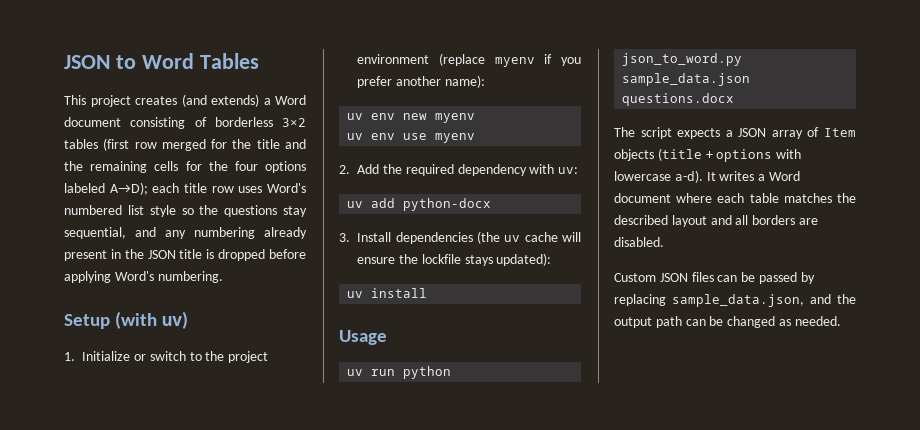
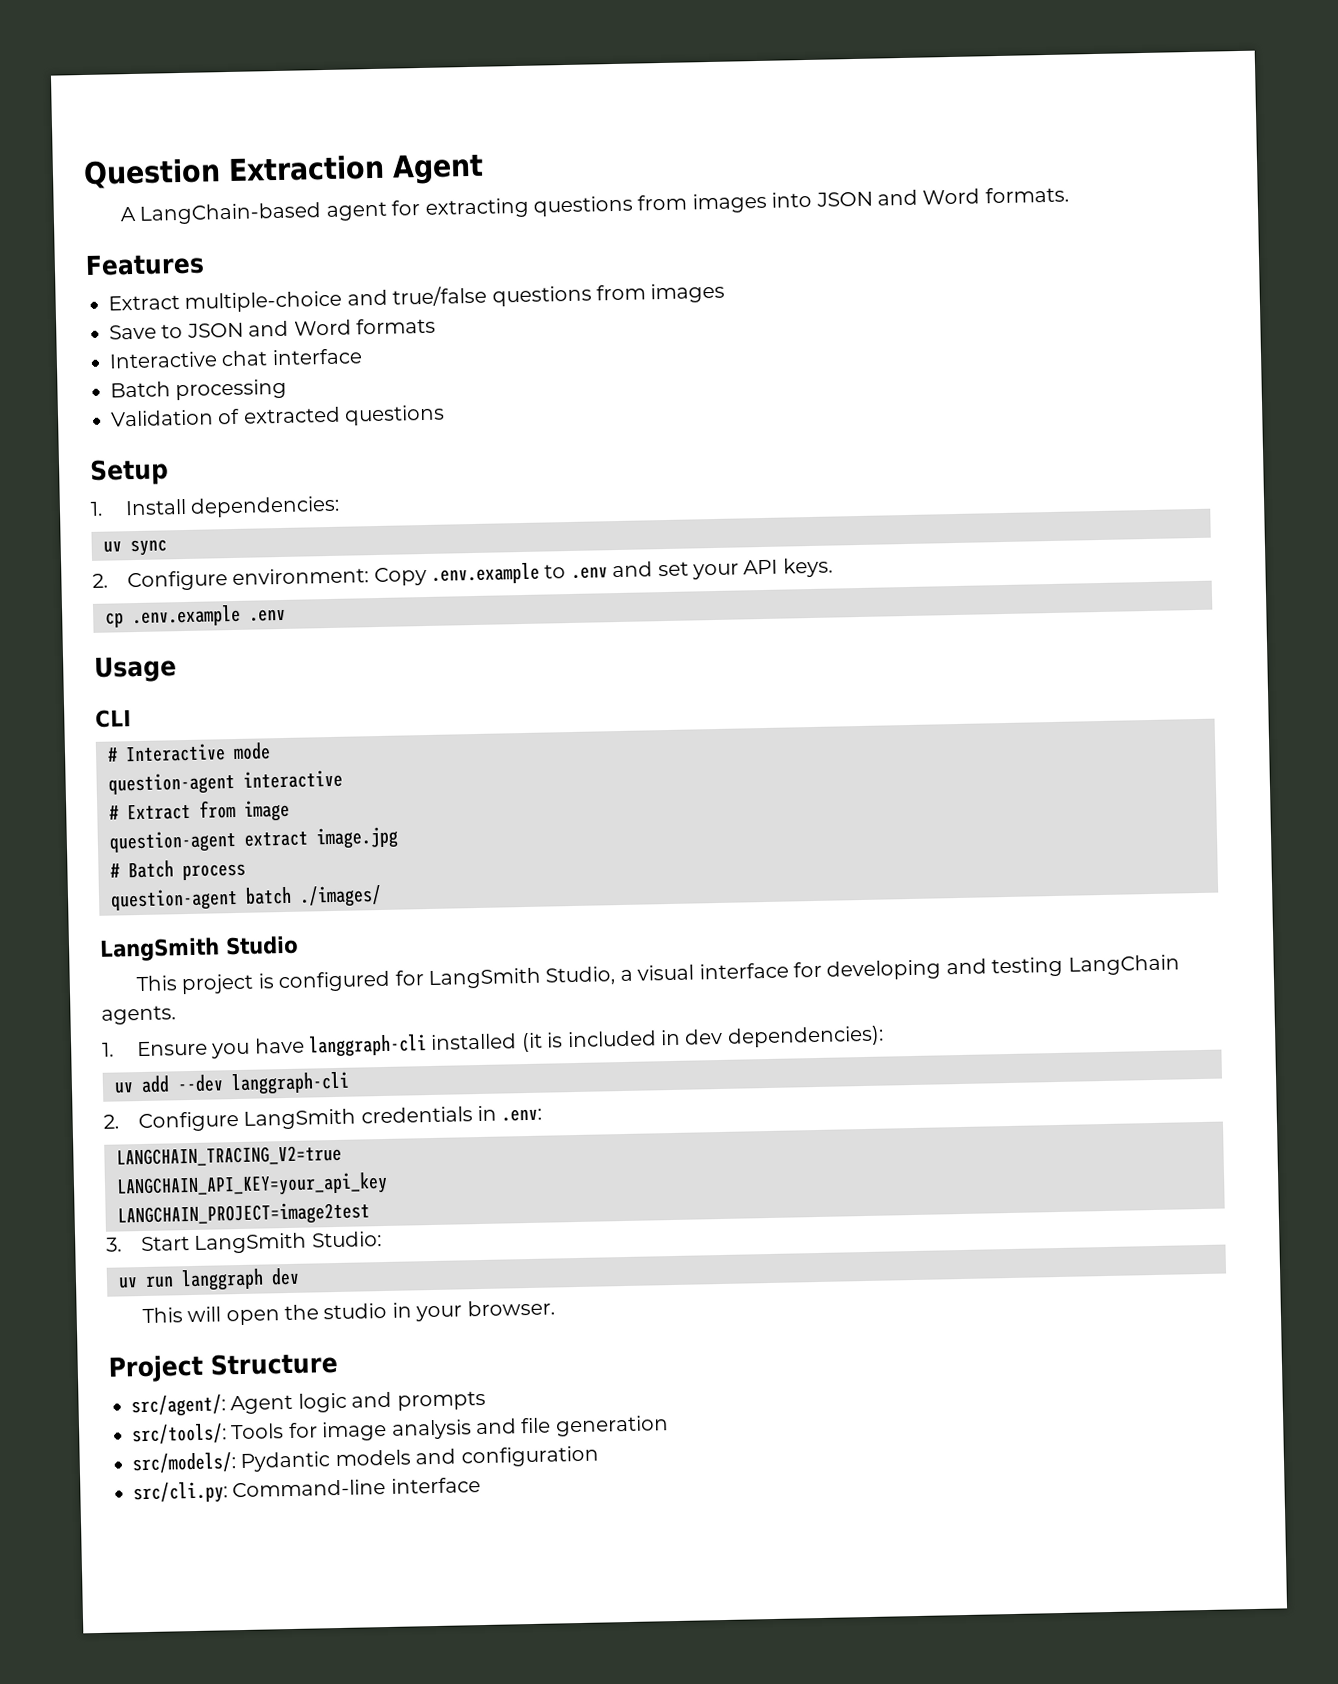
- JSON to Word Tables
- This project creates (and extends) a Word document consisting of borderless 3×2 tables (first row merged for the title and the remaining cells for the four options labeled A→D); each title row uses Word's numbered list style so the questions stay sequential, and any numbering already present in the JSON title is dropped before applying Word's numbering.
- Setup (with uv)
- 1. Initialize or switch to the project environment (replace myenv if you prefer another name):
- uv env new myenv
- uv env use myenv
- 2. Add the required dependency with uv:
- uv add python-docx
- 3. Install dependencies (the uv cache will ensure the lockfile stays updated):
- uv install
+ Question Extraction Agent
+ A LangChain-based agent for extracting questions from images into JSON and Word formats.
+ Features
+ Extract multiple-choice and true/false questions from images
+ Save to JSON and Word formats
+ Interactive chat interface
+ Batch processing
+ Validation of extracted questions
+ Setup
+ 1. Install dependencies:
+ uv sync
+ 2. Configure environment: Copy .env.example to .env and set your API keys.
+ cp .env.example .env
  Usage
- uv run python json_to_word.py sample_data.json questions.docx
- The script expects a JSON array of Item objects (title + options with lowercase a-d). It writes a Word document where each table matches the described layout and all borders are disabled.
- Custom JSON files can be passed by replacing sample_data.json, and the output path can be changed as needed.
+ CLI
+ # Interactive mode
+ question-agent interactive
+ # Extract from image
+ question-agent extract image.jpg
+ # Batch process
+ question-agent batch ./images/
+ LangSmith Studio
+ This project is configured for LangSmith Studio, a visual interface for developing and testing LangChain agents.
+ 1. Ensure you have langgraph-cli installed (it is included in dev dependencies):
+ uv add --dev langgraph-cli
+ 2. Configure LangSmith credentials in .env:
+ LANGCHAIN_TRACING_V2=true
+ LANGCHAIN_API_KEY=your_api_key
+ LANGCHAIN_PROJECT=image2test
+ 3. Start LangSmith Studio:
+ uv run langgraph dev
+ This will open the studio in your browser.
+ Project Structure
+ src/agent/: Agent logic and prompts
+ src/tools/: Tools for image analysis and file generation
+ src/models/: Pydantic models and configuration
+ src/cli.py: Command-line interface

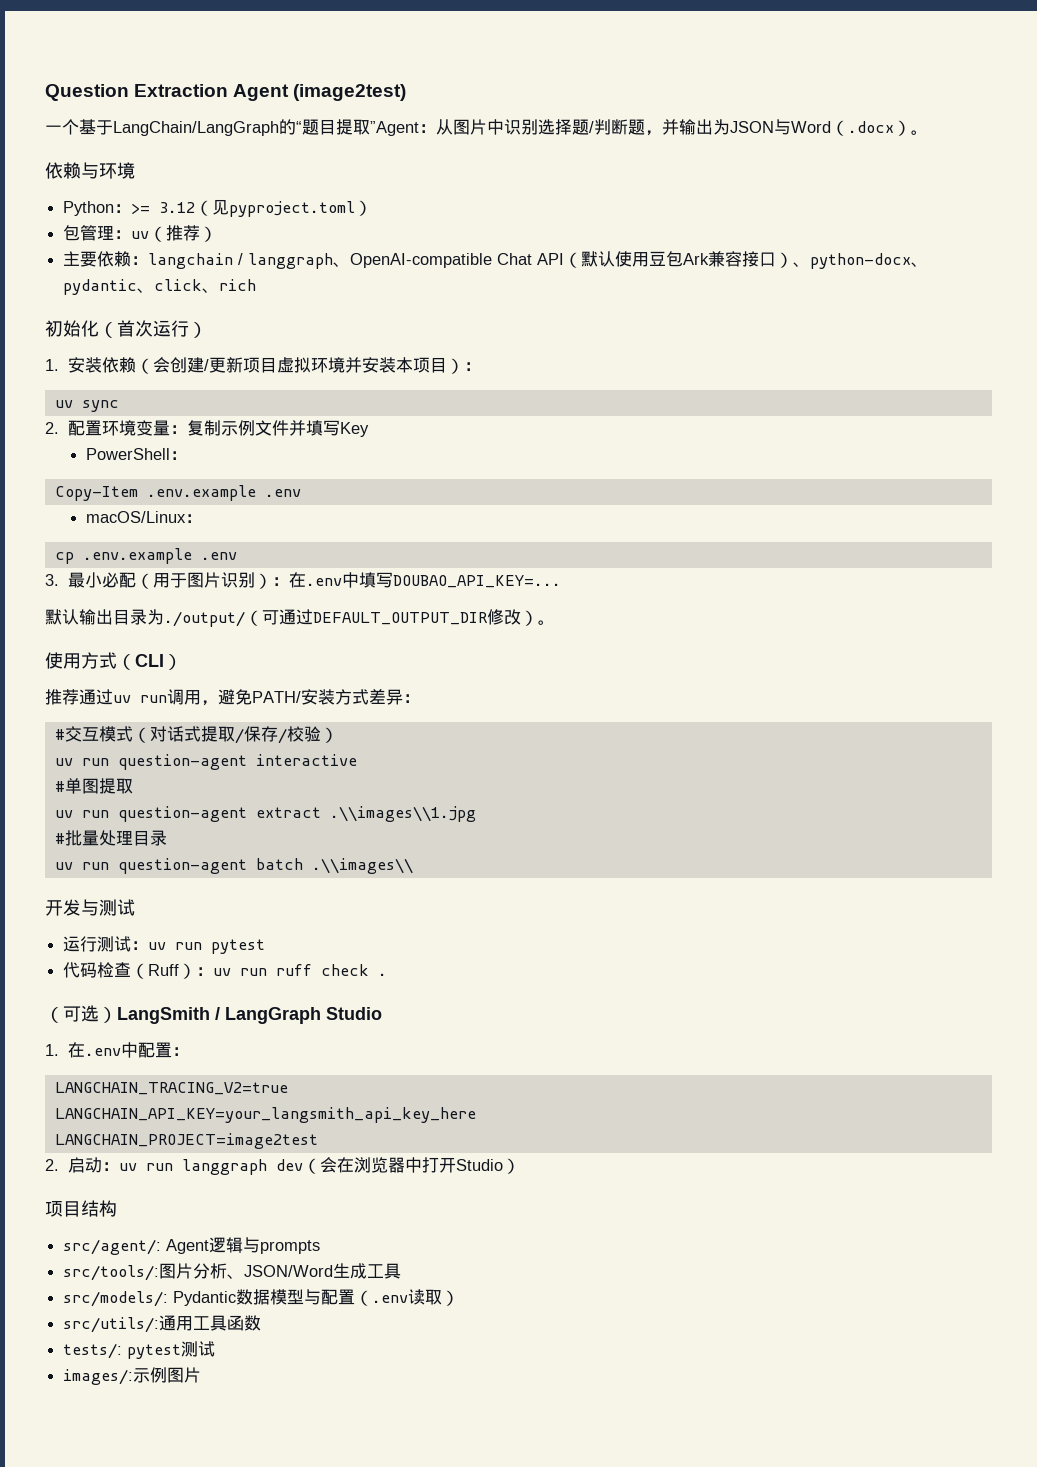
- Question Extraction Agent
- A LangChain-based agent for extracting questions from images into JSON and Word formats.
- Features
- Extract multiple-choice and true/false questions from images
- Save to JSON and Word formats
- Interactive chat interface
- Batch processing
- Validation of extracted questions
- Setup
- 1. Install dependencies:
+ Question Extraction Agent (image2test)
+ 一个基于LangChain/LangGraph的“题目提取”Agent：从图片中识别选择题/判断题，并输出为JSON与Word（.docx）。
+ 依赖与环境
+ Python：>= 3.12（见pyproject.toml）
+ 包管理：uv（推荐）
+ 主要依赖：langchain / langgraph、OpenAI-compatible Chat API（默认使用豆包Ark兼容接口）、python-docx、pydantic、click、rich
+ 初始化（首次运行）
+ 1.安装依赖（会创建/更新项目虚拟环境并安装本项目）：
  uv sync
- 2. Configure environment: Copy .env.example to .env and set your API keys.
+ 2.配置环境变量：复制示例文件并填写Key
+ PowerShell：
+ Copy-Item .env.example .env
+ macOS/Linux：
  cp .env.example .env
- Usage
- CLI
- # Interactive mode
- question-agent interactive
+ 3.最小必配（用于图片识别）：在.env中填写DOUBAO_API_KEY=...
+ 默认输出目录为./output/（可通过DEFAULT_OUTPUT_DIR修改）。
+ 使用方式（CLI）
+ 推荐通过uv run调用，避免PATH/安装方式差异：
+ #交互模式（对话式提取/保存/校验）
+ uv run question-agent interactive
- # Extract from image
- question-agent extract image.jpg
- # Batch process
- question-agent batch ./images/
- LangSmith Studio
- This project is configured for LangSmith Studio, a visual interface for developing and testing LangChain agents.
- 1. Ensure you have langgraph-cli installed (it is included in dev dependencies):
- uv add --dev langgraph-cli
- 2. Configure LangSmith credentials in .env:
+ #单图提取
+ uv run question-agent extract .\\images\\1.jpg
+ #批量处理目录
+ uv run question-agent batch .\\images\\
+ 开发与测试
+ 运行测试：uv run pytest
+ 代码检查（Ruff）：uv run ruff check .
+ （可选）LangSmith / LangGraph Studio
+ 1.在.env中配置：
- LANGCHAIN_API_KEY=your_api_key
+ LANGCHAIN_API_KEY=your_langsmith_api_key_here
- 3. Start LangSmith Studio:
- uv run langgraph dev
- This will open the studio in your browser.
- Project Structure
+ 2.启动：uv run langgraph dev（会在浏览器中打开Studio）
+ 项目结构
- src/agent/: Agent logic and prompts
+ src/agent/: Agent逻辑与prompts
- src/tools/: Tools for image analysis and file generation
- src/models/: Pydantic models and configuration
- src/cli.py: Command-line interface
+ src/tools/:图片分析、JSON/Word生成工具
+ src/models/: Pydantic数据模型与配置（.env读取）
+ src/utils/:通用工具函数
+ tests/: pytest测试
+ images/:示例图片

